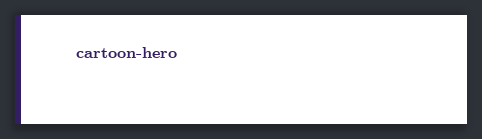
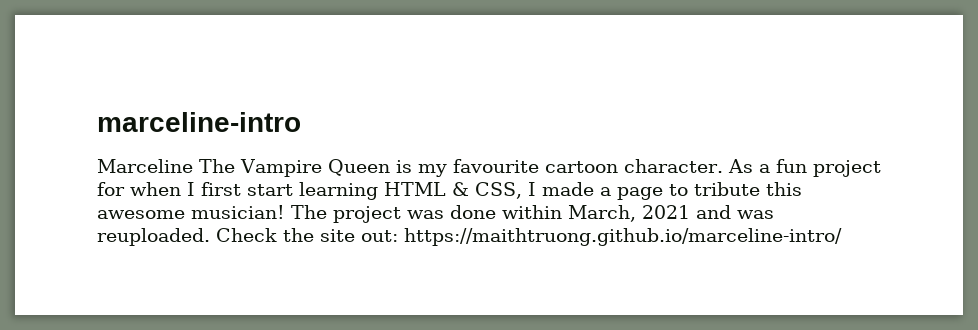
- cartoon-hero
+ marceline-intro
+ Marceline The Vampire Queen is my favourite cartoon character. As a fun project for when I first start learning HTML & CSS, I made a page to tribute this awesome musician! The project was done within March, 2021 and was reuploaded. Check the site out: https://maithtruong.github.io/marceline-intro/

